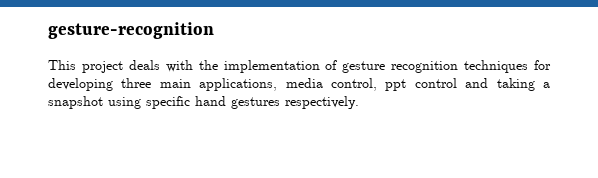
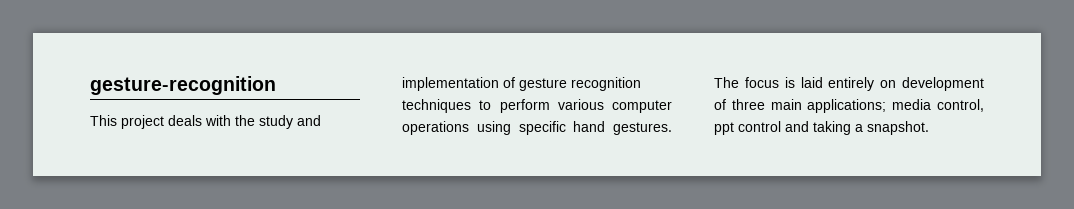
- This project deals with the implementation of gesture recognition techniques for developing three main applications, media control, ppt control and taking a snapshot using specific hand gestures respectively.
+ This project deals with the study and implementation of gesture recognition techniques to perform various computer operations using specific hand gestures. The focus is laid entirely on development of three main applications; media control, ppt control and taking a snapshot.

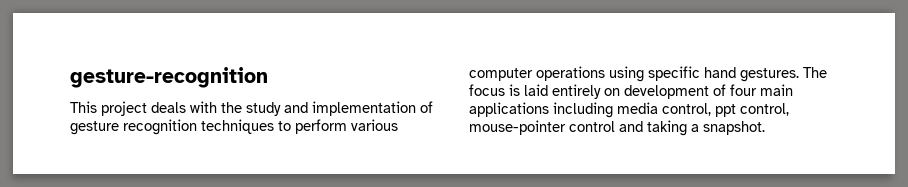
- The focus is laid entirely on development of three main applications; media control, ppt control and taking a snapshot.
+ The focus is laid entirely on development of four main applications including media control, ppt control, mouse-pointer control and taking a snapshot.

